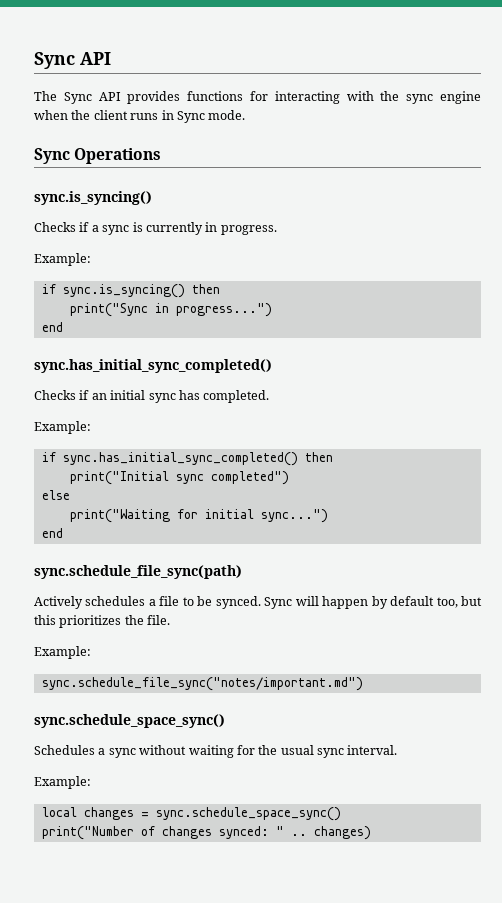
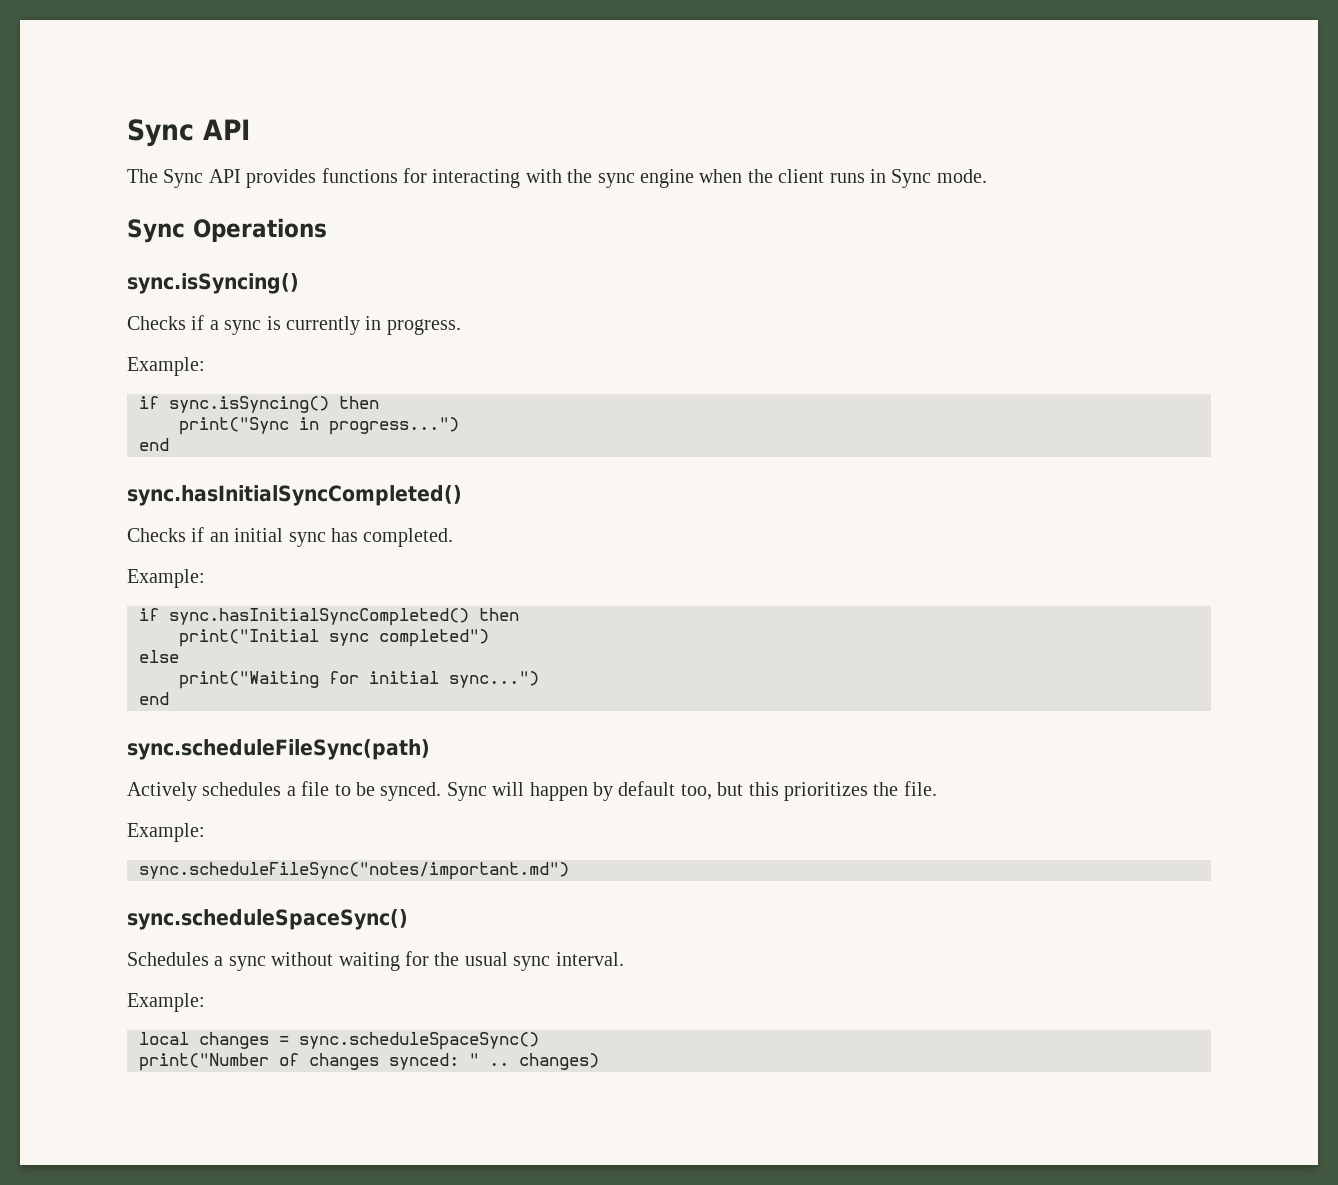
  Sync Operations
- sync.is_syncing()
+ sync.isSyncing()
- if sync.is_syncing() then
+ if sync.isSyncing() then
  print("Sync in progress...")
  end
- sync.has_initial_sync_completed()
+ sync.hasInitialSyncCompleted()
- if sync.has_initial_sync_completed() then
+ if sync.hasInitialSyncCompleted() then
- sync.schedule_file_sync(path)
+ sync.scheduleFileSync(path)
- sync.schedule_file_sync("notes/important.md")
- sync.schedule_space_sync()
+ sync.scheduleFileSync("notes/important.md")
+ sync.scheduleSpaceSync()
- local changes = sync.schedule_space_sync()
+ local changes = sync.scheduleSpaceSync()

